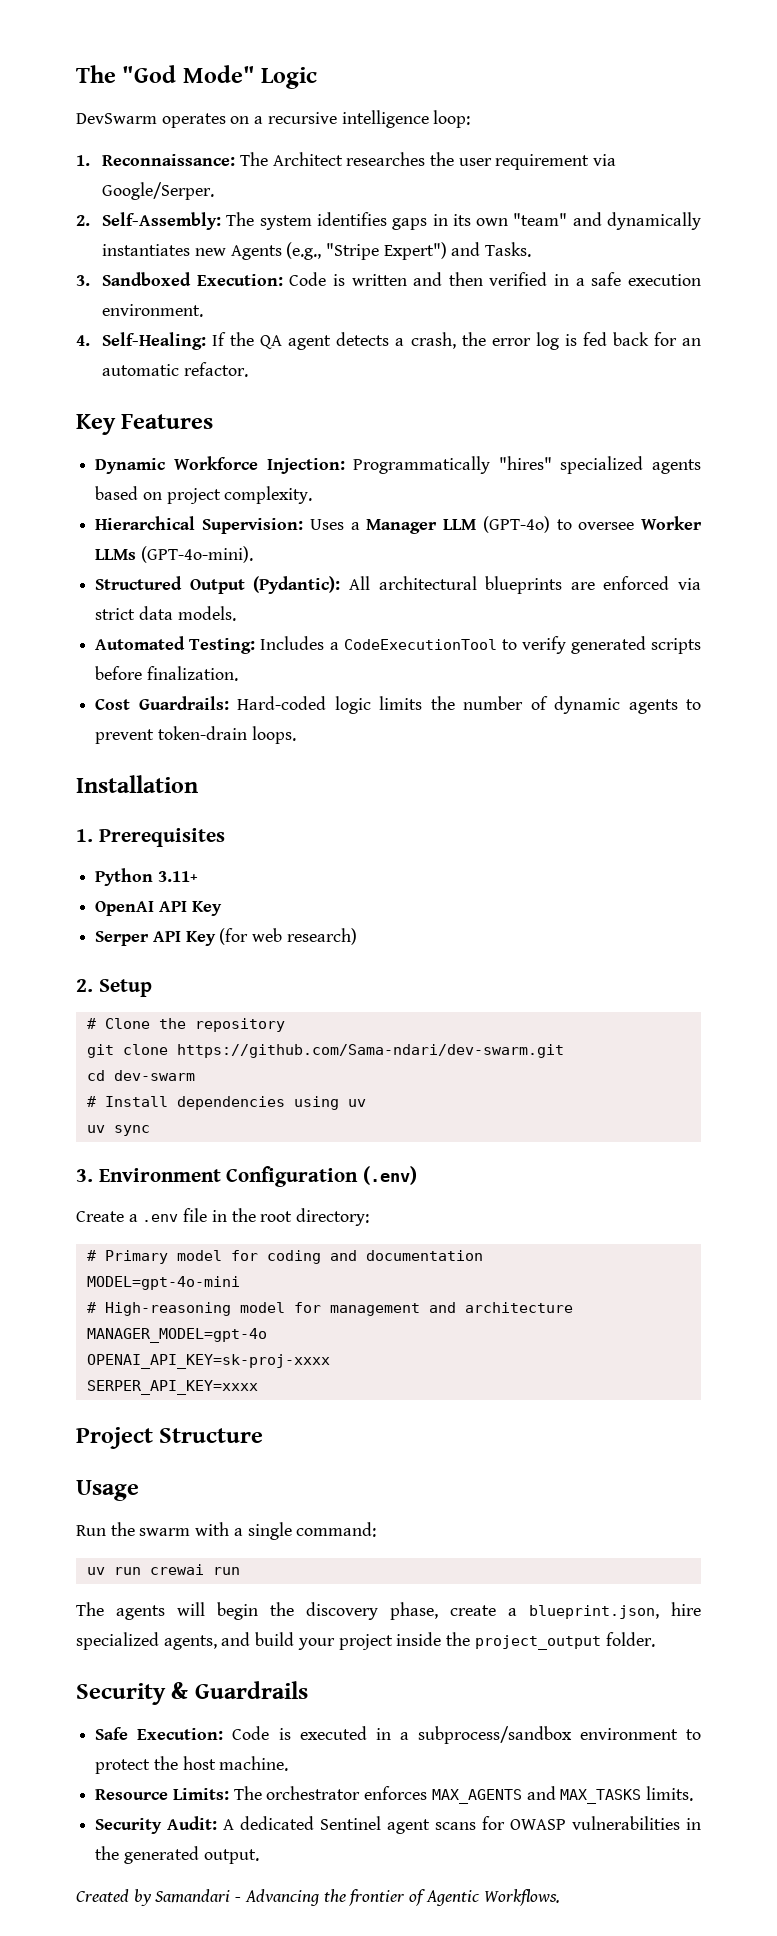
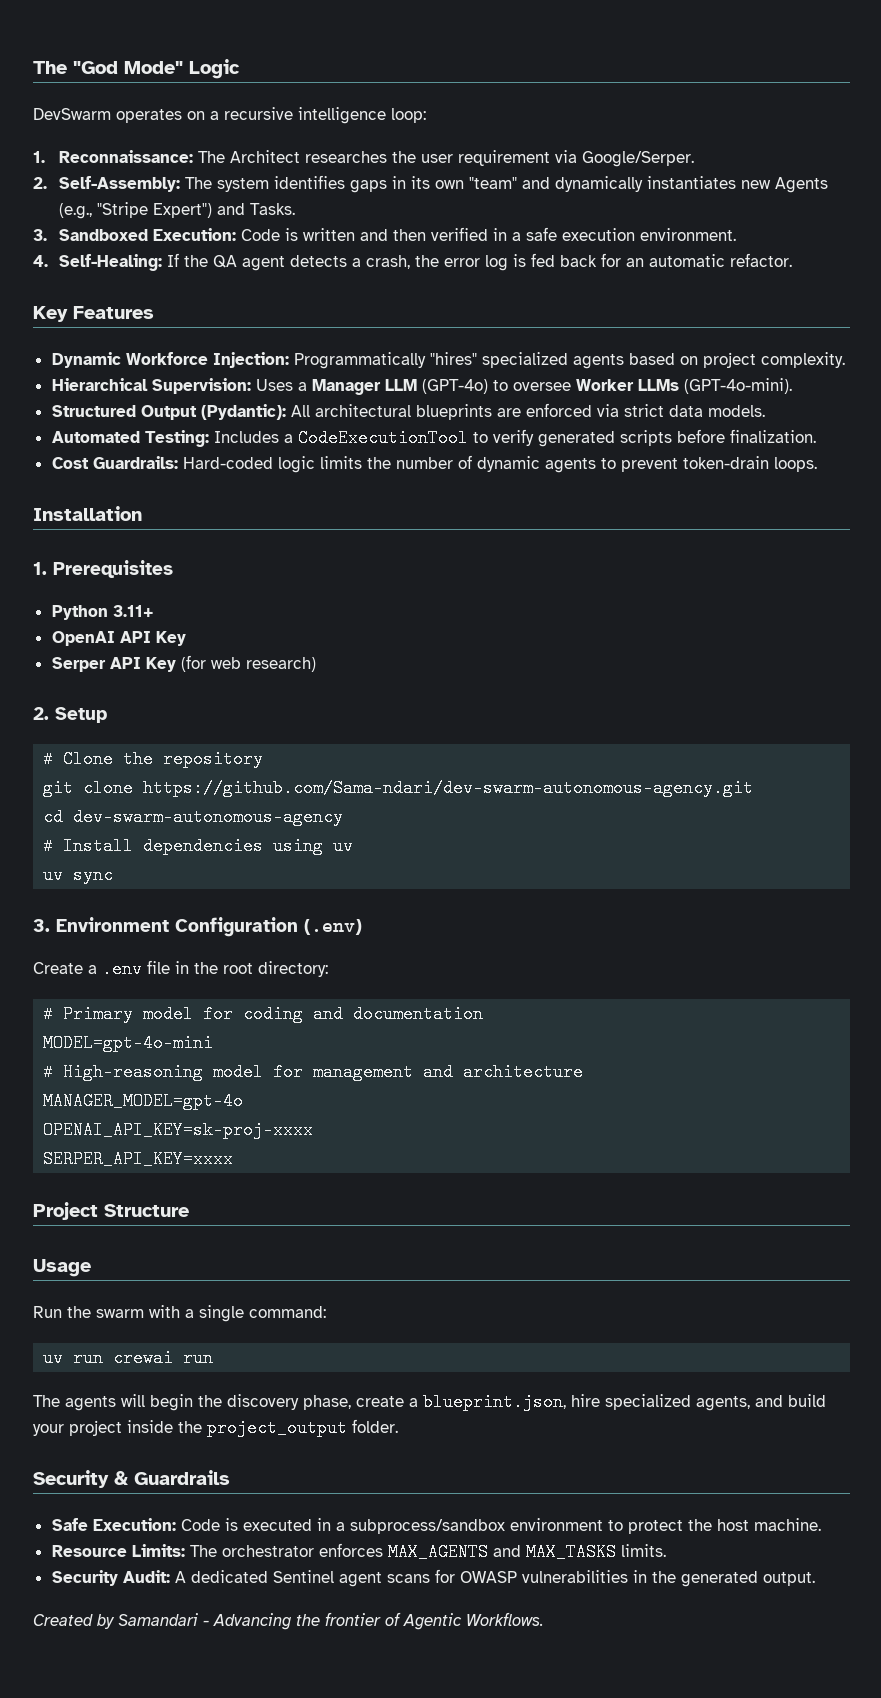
- git clone https://github.com/Sama-ndari/dev-swarm.git
+ git clone https://github.com/Sama-ndari/dev-swarm-autonomous-agency.git
- cd dev-swarm
+ cd dev-swarm-autonomous-agency

